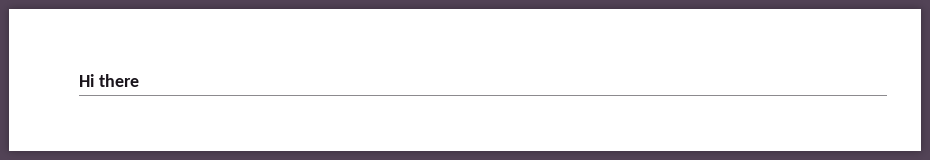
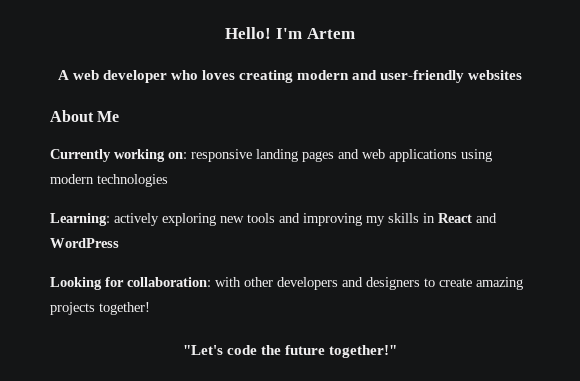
- Hi there
+ Hello! I'm Artem
+ A web developer who loves creating modern and user-friendly websites
+ About Me
+ Currently working on: responsive landing pages and web applications using modern technologies
+ Learning: actively exploring new tools and improving my skills in React and WordPress
+ Looking for collaboration: with other developers and designers to create amazing projects together!
+ "Let's code the future together!"

